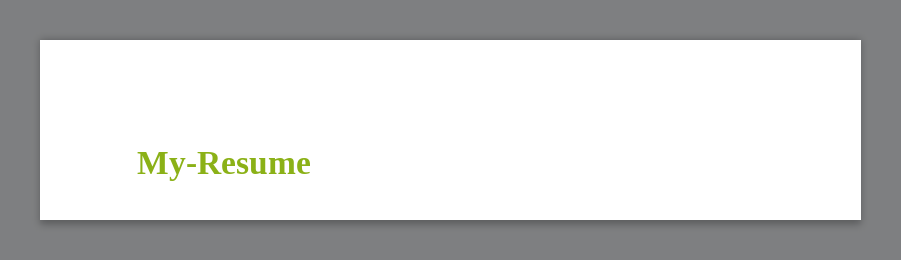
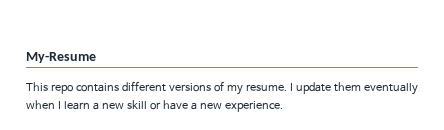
+ This repo contains different versions of my resume. I update them eventually when I learn a new skill or have a new experience.

